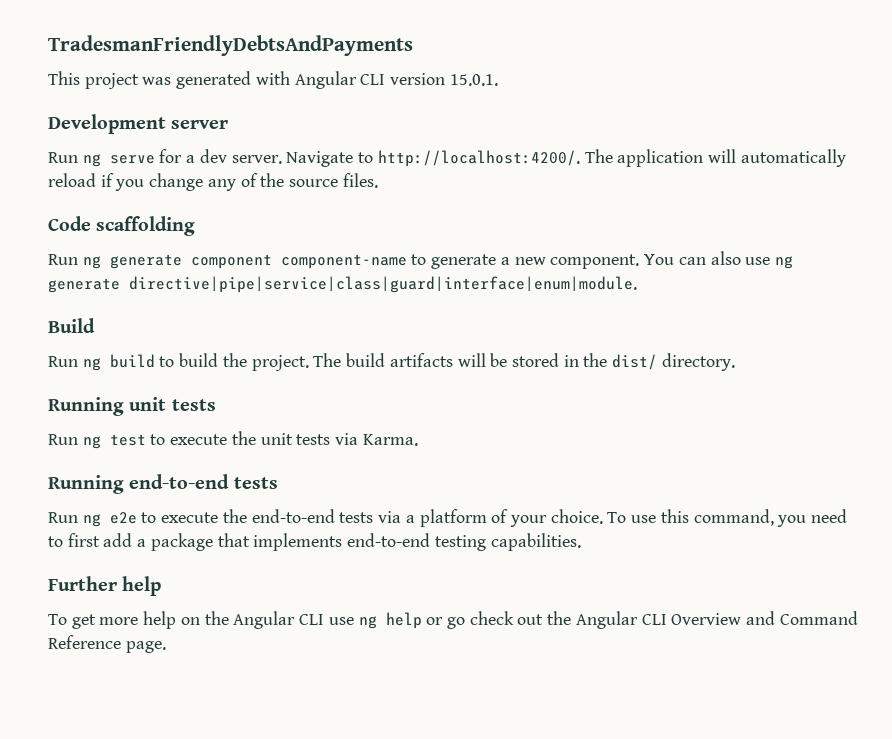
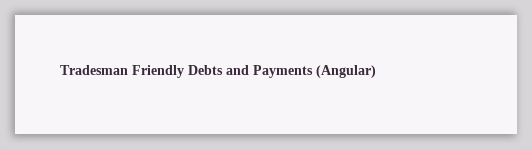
- TradesmanFriendlyDebtsAndPayments
- This project was generated with Angular CLI version 15.0.1.
- Development server
- Run ng serve for a dev server. Navigate to http://localhost:4200/. The application will automatically reload if you change any of the source files.
- Code scaffolding
- Run ng generate component component-name to generate a new component. You can also use ng generate directive|pipe|service|class|guard|interface|enum|module.
- Build
- Run ng build to build the project. The build artifacts will be stored in the dist/ directory.
- Running unit tests
- Run ng test to execute the unit tests via Karma.
- Running end-to-end tests
- Run ng e2e to execute the end-to-end tests via a platform of your choice. To use this command, you need to first add a package that implements end-to-end testing capabilities.
- Further help
- To get more help on the Angular CLI use ng help or go check out the Angular CLI Overview and Command Reference page.
+ Tradesman Friendly Debts and Payments (Angular)

